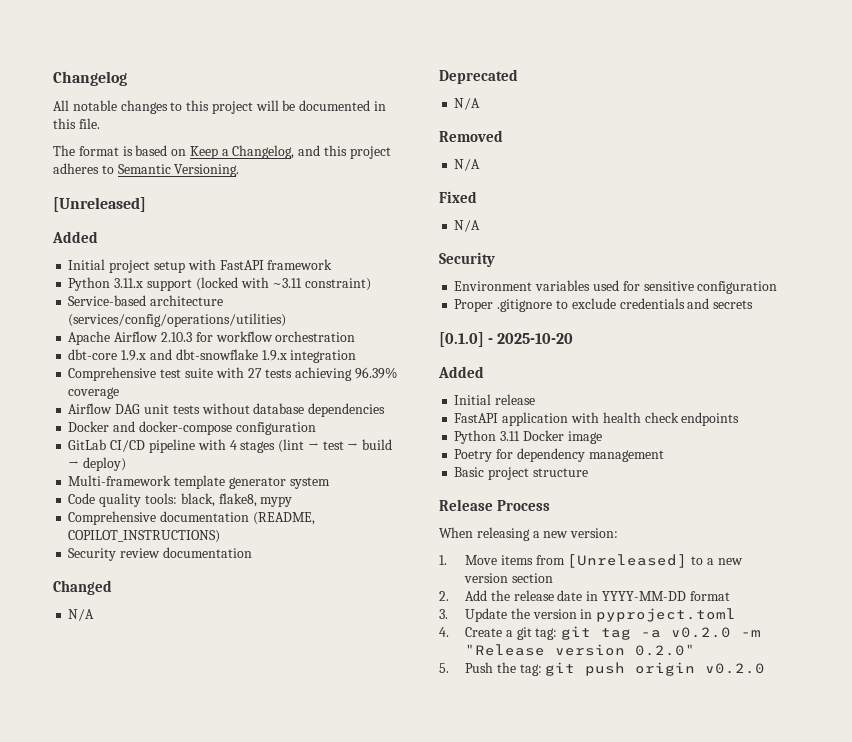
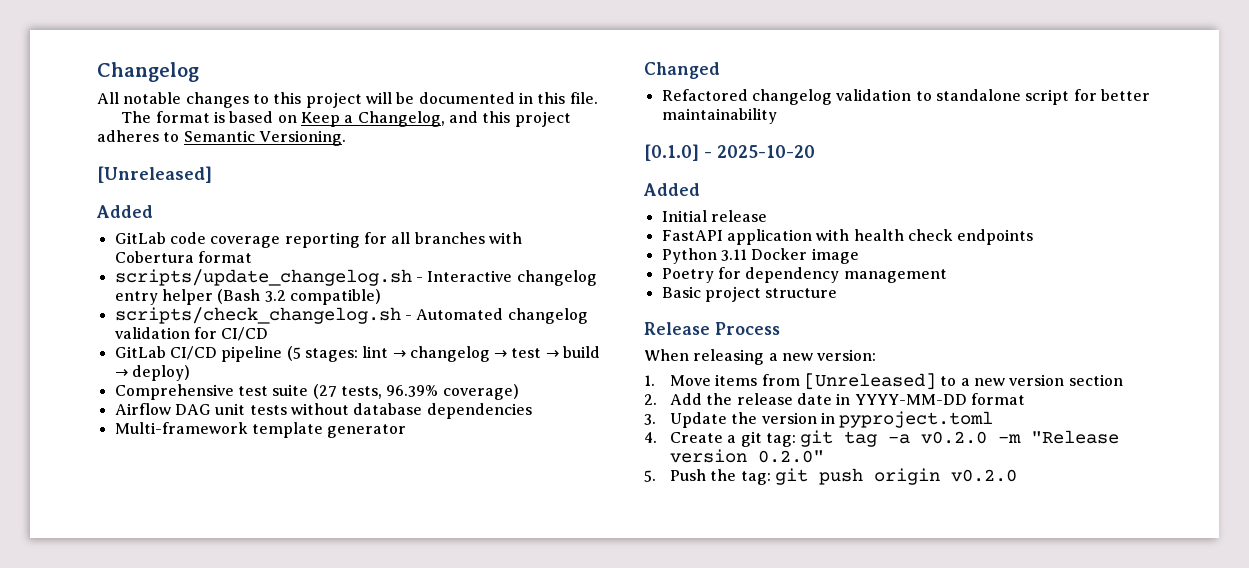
- Initial project setup with FastAPI framework
- Python 3.11.x support (locked with ~3.11 constraint)
- Service-based architecture (services/config/operations/utilities)
- Apache Airflow 2.10.3 for workflow orchestration
- dbt-core 1.9.x and dbt-snowflake 1.9.x integration
- Comprehensive test suite with 27 tests achieving 96.39% coverage
+ GitLab code coverage reporting for all branches with Cobertura format
+ scripts/update_changelog.sh - Interactive changelog entry helper (Bash 3.2 compatible)
+ scripts/check_changelog.sh - Automated changelog validation for CI/CD
+ GitLab CI/CD pipeline (5 stages: lint → changelog → test → build → deploy)
+ Comprehensive test suite (27 tests, 96.39% coverage)
- Docker and docker-compose configuration
- GitLab CI/CD pipeline with 4 stages (lint → test → build → deploy)
- Multi-framework template generator system
- Code quality tools: black, flake8, mypy
- Comprehensive documentation (README, COPILOT_INSTRUCTIONS)
- Security review documentation
+ Multi-framework template generator
  Changed
- N/A
- Deprecated
- N/A
- Removed
- N/A
- Fixed
- N/A
- Security
- Environment variables used for sensitive configuration
- Proper .gitignore to exclude credentials and secrets
+ Refactored changelog validation to standalone script for better maintainability

